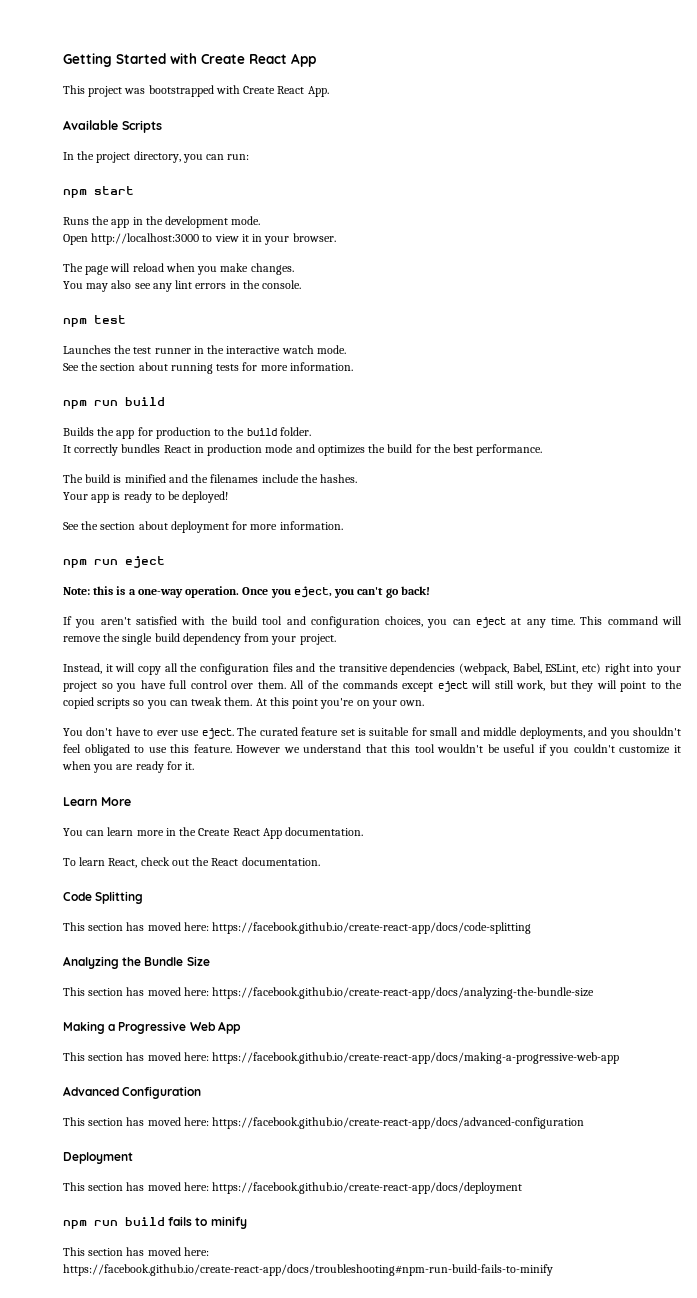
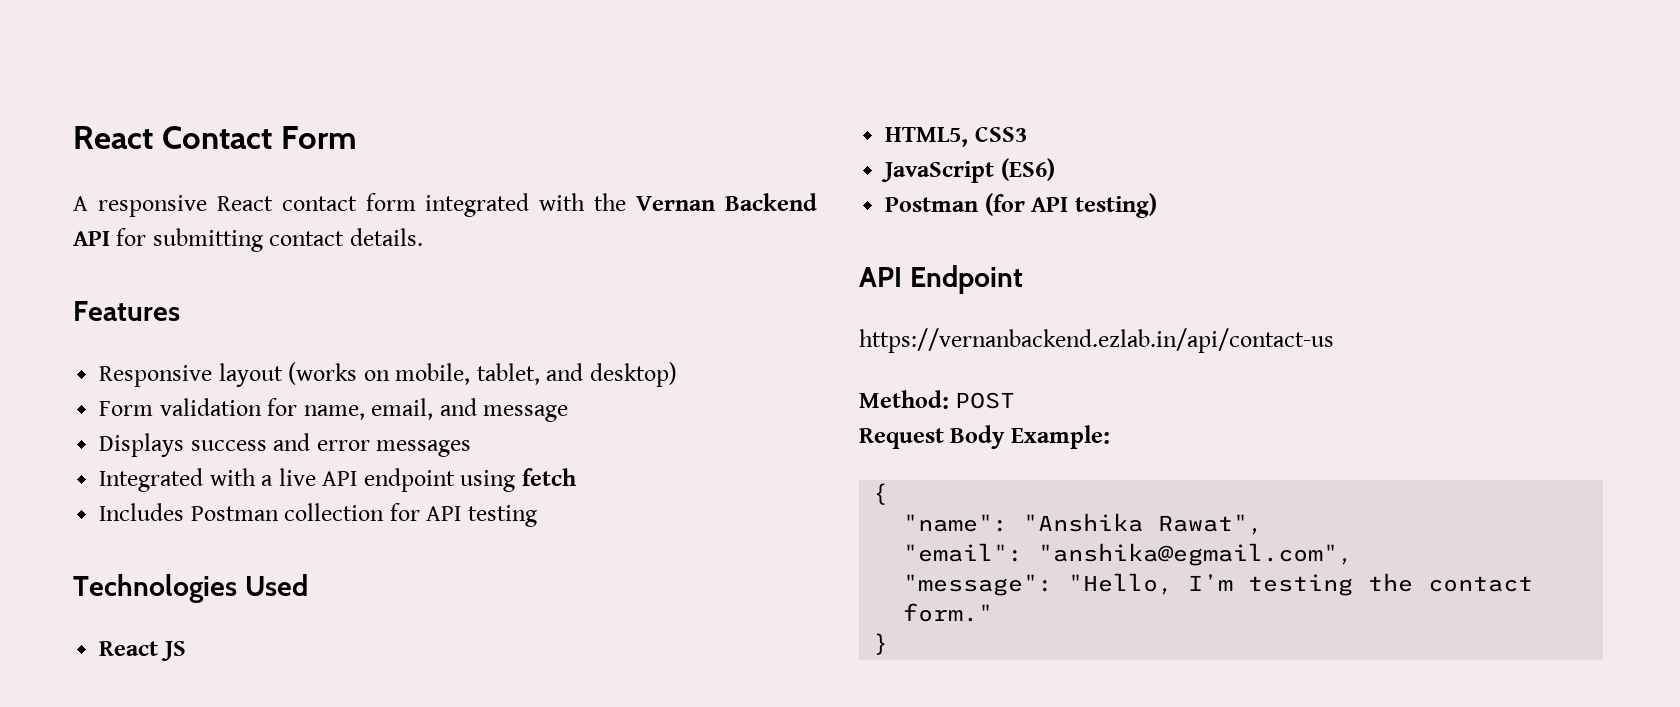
- Getting Started with Create React App
- This project was bootstrapped with Create React App.
- Available Scripts
- In the project directory, you can run:
- npm start
- Runs the app in the development mode.
- Open http://localhost:3000 to view it in your browser.
- The page will reload when you make changes.
- You may also see any lint errors in the console.
- npm test
- Launches the test runner in the interactive watch mode.
- See the section about running tests for more information.
- npm run build
- Builds the app for production to the build folder.
- It correctly bundles React in production mode and optimizes the build for the best performance.
- The build is minified and the filenames include the hashes.
- Your app is ready to be deployed!
- See the section about deployment for more information.
- npm run eject
- Note: this is a one-way operation. Once you eject, you can't go back!
- If you aren't satisfied with the build tool and configuration choices, you can eject at any time. This command will remove the single build dependency from your project.
- Instead, it will copy all the configuration files and the transitive dependencies (webpack, Babel, ESLint, etc) right into your project so you have full control over them. All of the commands except eject will still work, but they will point to the copied scripts so you can tweak them. At this point you're on your own.
- You don't have to ever use eject. The curated feature set is suitable for small and middle deployments, and you shouldn't feel obligated to use this feature. However we understand that this tool wouldn't be useful if you couldn't customize it when you are ready for it.
- Learn More
- You can learn more in the Create React App documentation.
- To learn React, check out the React documentation.
- Code Splitting
- This section has moved here: https://facebook.github.io/create-react-app/docs/code-splitting
- Analyzing the Bundle Size
- This section has moved here: https://facebook.github.io/create-react-app/docs/analyzing-the-bundle-size
- Making a Progressive Web App
- This section has moved here: https://facebook.github.io/create-react-app/docs/making-a-progressive-web-app
- Advanced Configuration
- This section has moved here: https://facebook.github.io/create-react-app/docs/advanced-configuration
- Deployment
- This section has moved here: https://facebook.github.io/create-react-app/docs/deployment
- npm run build fails to minify
- This section has moved here: https://facebook.github.io/create-react-app/docs/troubleshooting#npm-run-build-fails-to-minify
+ React Contact Form
+ A responsive React contact form integrated with the Vernan Backend API for submitting contact details.
+ Features
+ Responsive layout (works on mobile, tablet, and desktop)
+ Form validation for name, email, and message
+ Displays success and error messages
+ Integrated with a live API endpoint using fetch
+ Includes Postman collection for API testing
+ Technologies Used
+ React JS
+ HTML5, CSS3
+ JavaScript (ES6)
+ Postman (for API testing)
+ API Endpoint
+ https://vernanbackend.ezlab.in/api/contact-us
+ Method: POST
+ Request Body Example:
+ {
+ "name": "Anshika Rawat",
+ "email": "anshika@egmail.com",
+ "message": "Hello, I’m testing the contact form."
+ }

